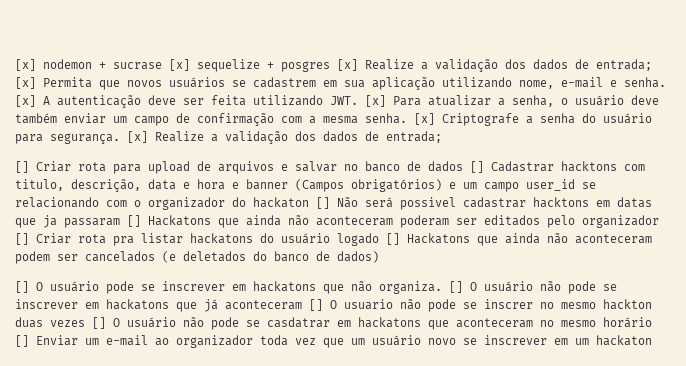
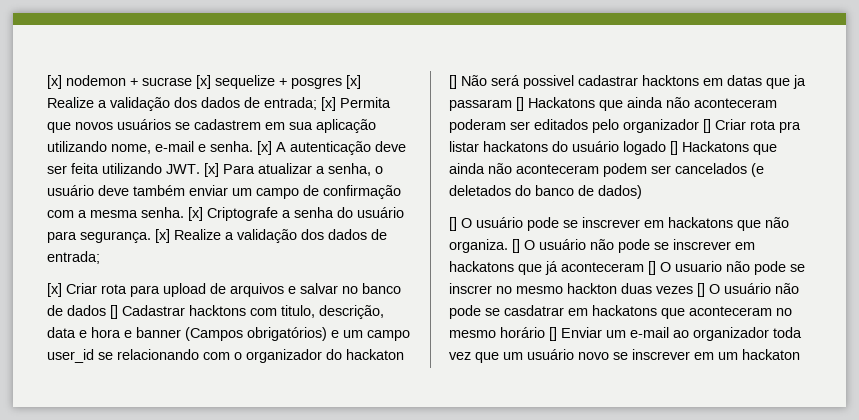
- [] Criar rota para upload de arquivos e salvar no banco de dados [] Cadastrar hacktons com titulo, descrição, data e hora e banner (Campos obrigatórios) e um campo user_id se relacionando com o organizador do hackaton [] Não será possivel cadastrar hacktons em datas que ja passaram [] Hackatons que ainda não aconteceram poderam ser editados pelo organizador [] Criar rota pra listar hackatons do usuário logado [] Hackatons que ainda não aconteceram podem ser cancelados (e deletados do banco de dados)
+ [x] Criar rota para upload de arquivos e salvar no banco de dados [] Cadastrar hacktons com titulo, descrição, data e hora e banner (Campos obrigatórios) e um campo user_id se relacionando com o organizador do hackaton [] Não será possivel cadastrar hacktons em datas que ja passaram [] Hackatons que ainda não aconteceram poderam ser editados pelo organizador [] Criar rota pra listar hackatons do usuário logado [] Hackatons que ainda não aconteceram podem ser cancelados (e deletados do banco de dados)

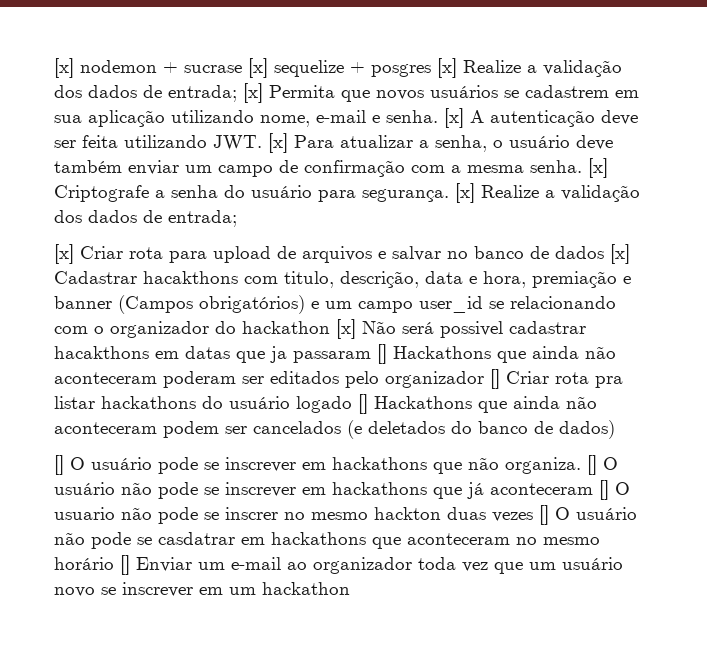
- [x] Criar rota para upload de arquivos e salvar no banco de dados [] Cadastrar hacktons com titulo, descrição, data e hora e banner (Campos obrigatórios) e um campo user_id se relacionando com o organizador do hackaton [] Não será possivel cadastrar hacktons em datas que ja passaram [] Hackatons que ainda não aconteceram poderam ser editados pelo organizador [] Criar rota pra listar hackatons do usuário logado [] Hackatons que ainda não aconteceram podem ser cancelados (e deletados do banco de dados)
+ [x] Criar rota para upload de arquivos e salvar no banco de dados [x] Cadastrar hacakthons com titulo, descrição, data e hora, premiação e banner (Campos obrigatórios) e um campo user_id se relacionando com o organizador do hackathon [x] Não será possivel cadastrar hacakthons em datas que ja passaram [] Hackathons que ainda não aconteceram poderam ser editados pelo organizador [] Criar rota pra listar hackathons do usuário logado [] Hackathons que ainda não aconteceram podem ser cancelados (e deletados do banco de dados)
- [] O usuário pode se inscrever em hackatons que não organiza.
+ [] O usuário pode se inscrever em hackathons que não organiza.
- [] O usuário não pode se inscrever em hackatons que já aconteceram [] O usuario não pode se inscrer no mesmo hackton duas vezes [] O usuário não pode se casdatrar em hackatons que aconteceram no mesmo horário [] Enviar um e-mail ao organizador toda vez que um usuário novo se inscrever em um hackaton
+ [] O usuário não pode se inscrever em hackathons que já aconteceram [] O usuario não pode se inscrer no mesmo hackton duas vezes [] O usuário não pode se casdatrar em hackathons que aconteceram no mesmo horário [] Enviar um e-mail ao organizador toda vez que um usuário novo se inscrever em um hackathon

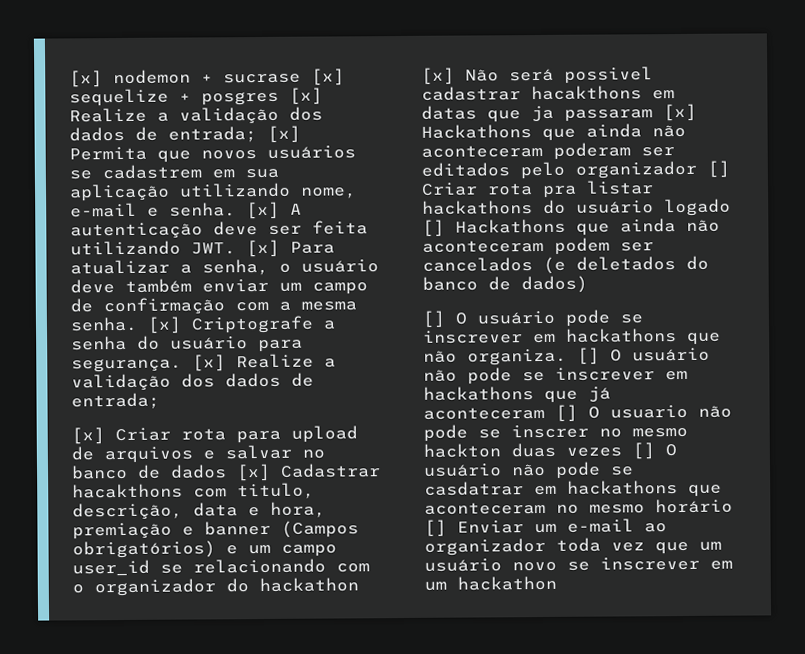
- [x] Criar rota para upload de arquivos e salvar no banco de dados [x] Cadastrar hacakthons com titulo, descrição, data e hora, premiação e banner (Campos obrigatórios) e um campo user_id se relacionando com o organizador do hackathon [x] Não será possivel cadastrar hacakthons em datas que ja passaram [] Hackathons que ainda não aconteceram poderam ser editados pelo organizador [] Criar rota pra listar hackathons do usuário logado [] Hackathons que ainda não aconteceram podem ser cancelados (e deletados do banco de dados)
+ [x] Criar rota para upload de arquivos e salvar no banco de dados [x] Cadastrar hacakthons com titulo, descrição, data e hora, premiação e banner (Campos obrigatórios) e um campo user_id se relacionando com o organizador do hackathon [x] Não será possivel cadastrar hacakthons em datas que ja passaram [x] Hackathons que ainda não aconteceram poderam ser editados pelo organizador [] Criar rota pra listar hackathons do usuário logado [] Hackathons que ainda não aconteceram podem ser cancelados (e deletados do banco de dados)

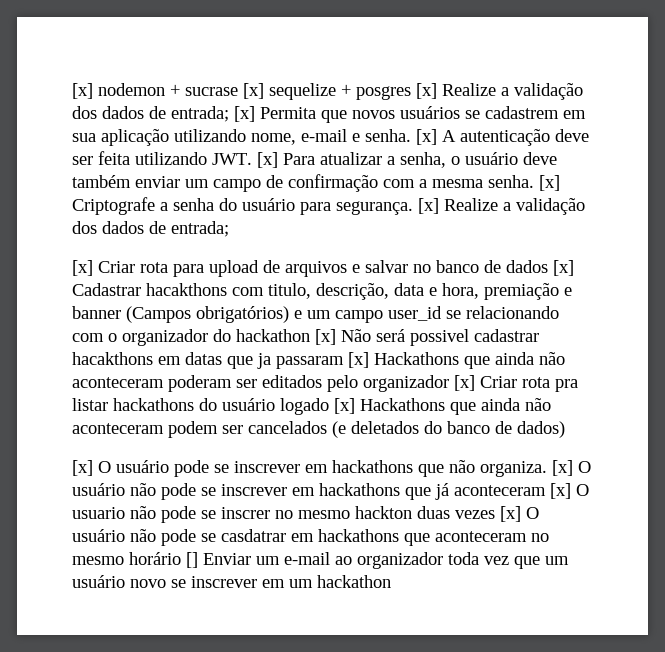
- [x] Criar rota para upload de arquivos e salvar no banco de dados [x] Cadastrar hacakthons com titulo, descrição, data e hora, premiação e banner (Campos obrigatórios) e um campo user_id se relacionando com o organizador do hackathon [x] Não será possivel cadastrar hacakthons em datas que ja passaram [x] Hackathons que ainda não aconteceram poderam ser editados pelo organizador [] Criar rota pra listar hackathons do usuário logado [] Hackathons que ainda não aconteceram podem ser cancelados (e deletados do banco de dados)
+ [x] Criar rota para upload de arquivos e salvar no banco de dados [x] Cadastrar hacakthons com titulo, descrição, data e hora, premiação e banner (Campos obrigatórios) e um campo user_id se relacionando com o organizador do hackathon [x] Não será possivel cadastrar hacakthons em datas que ja passaram [x] Hackathons que ainda não aconteceram poderam ser editados pelo organizador [x] Criar rota pra listar hackathons do usuário logado [x] Hackathons que ainda não aconteceram podem ser cancelados (e deletados do banco de dados)
- [] O usuário pode se inscrever em hackathons que não organiza.
+ [x] O usuário pode se inscrever em hackathons que não organiza.
- [] O usuário não pode se inscrever em hackathons que já aconteceram [] O usuario não pode se inscrer no mesmo hackton duas vezes [] O usuário não pode se casdatrar em hackathons que aconteceram no mesmo horário [] Enviar um e-mail ao organizador toda vez que um usuário novo se inscrever em um hackathon
+ [x] O usuário não pode se inscrever em hackathons que já aconteceram [x] O usuario não pode se inscrer no mesmo hackton duas vezes [x] O usuário não pode se casdatrar em hackathons que aconteceram no mesmo horário [] Enviar um e-mail ao organizador toda vez que um usuário novo se inscrever em um hackathon

